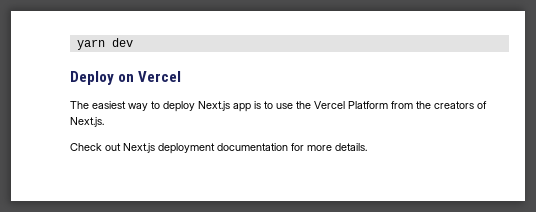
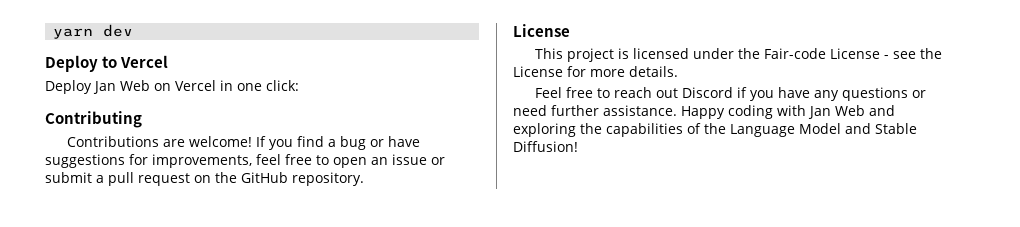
- Deploy on Vercel
- The easiest way to deploy Next.js app is to use the Vercel Platform from the creators of Next.js.
- Check out Next.js deployment documentation for more details.
+ Deploy to Vercel
+ Deploy Jan Web on Vercel in one click:
+ Contributing
+ Contributions are welcome! If you find a bug or have suggestions for improvements, feel free to open an issue or submit a pull request on the GitHub repository.
+ License
+ This project is licensed under the Fair-code License - see the License for more details.
+ Feel free to reach out Discord if you have any questions or need further assistance. Happy coding with Jan Web and exploring the capabilities of the Language Model and Stable Diffusion!

